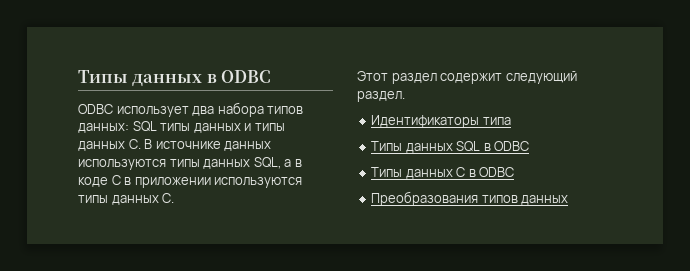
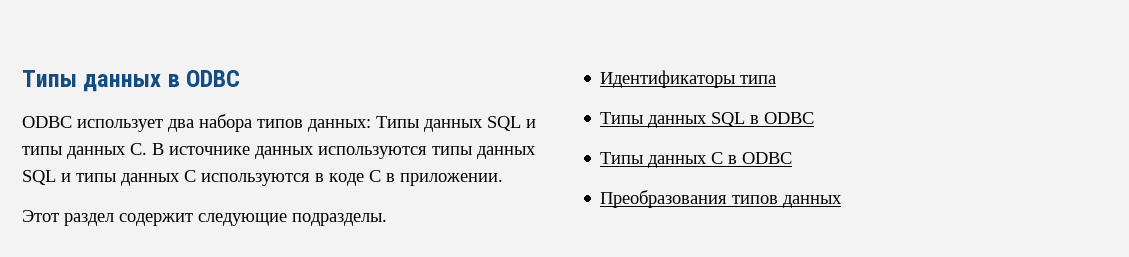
- ODBC использует два набора типов данных: SQL типы данных и типы данных C. В источнике данных используются типы данных SQL, а в коде C в приложении используются типы данных C.
+ ODBC использует два набора типов данных: Типы данных SQL и типы данных C. В источнике данных используются типы данных SQL и типы данных C используются в коде C в приложении.
- Этот раздел содержит следующий раздел.
+ Этот раздел содержит следующие подразделы.

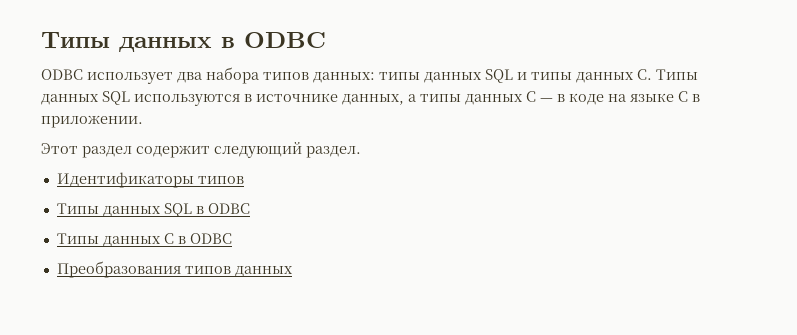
- ODBC использует два набора типов данных: Типы данных SQL и типы данных C. В источнике данных используются типы данных SQL и типы данных C используются в коде C в приложении.
+ ODBC использует два набора типов данных: типы данных SQL и типы данных C. Типы данных SQL используются в источнике данных, а типы данных C — в коде на языке C в приложении.
- Этот раздел содержит следующие подразделы.
+ Этот раздел содержит следующий раздел.
- Идентификаторы типа
+ Идентификаторы типов

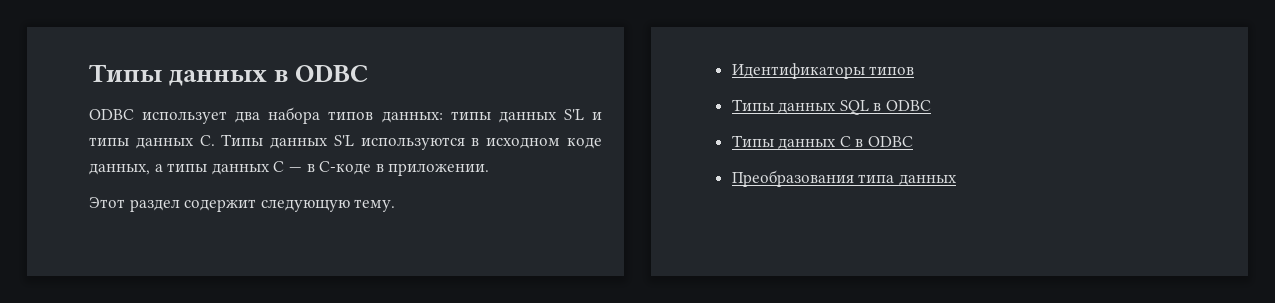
- ODBC использует два набора типов данных: типы данных SQL и типы данных C. Типы данных SQL используются в источнике данных, а типы данных C — в коде на языке C в приложении.
+ ODBC использует два набора типов данных: типы данных S'L и типы данных C. Типы данных S'L используются в исходном коде данных, а типы данных C — в C-коде в приложении.
- Этот раздел содержит следующий раздел.
+ Этот раздел содержит следующую тему.
- Преобразования типов данных
+ Преобразования типа данных

